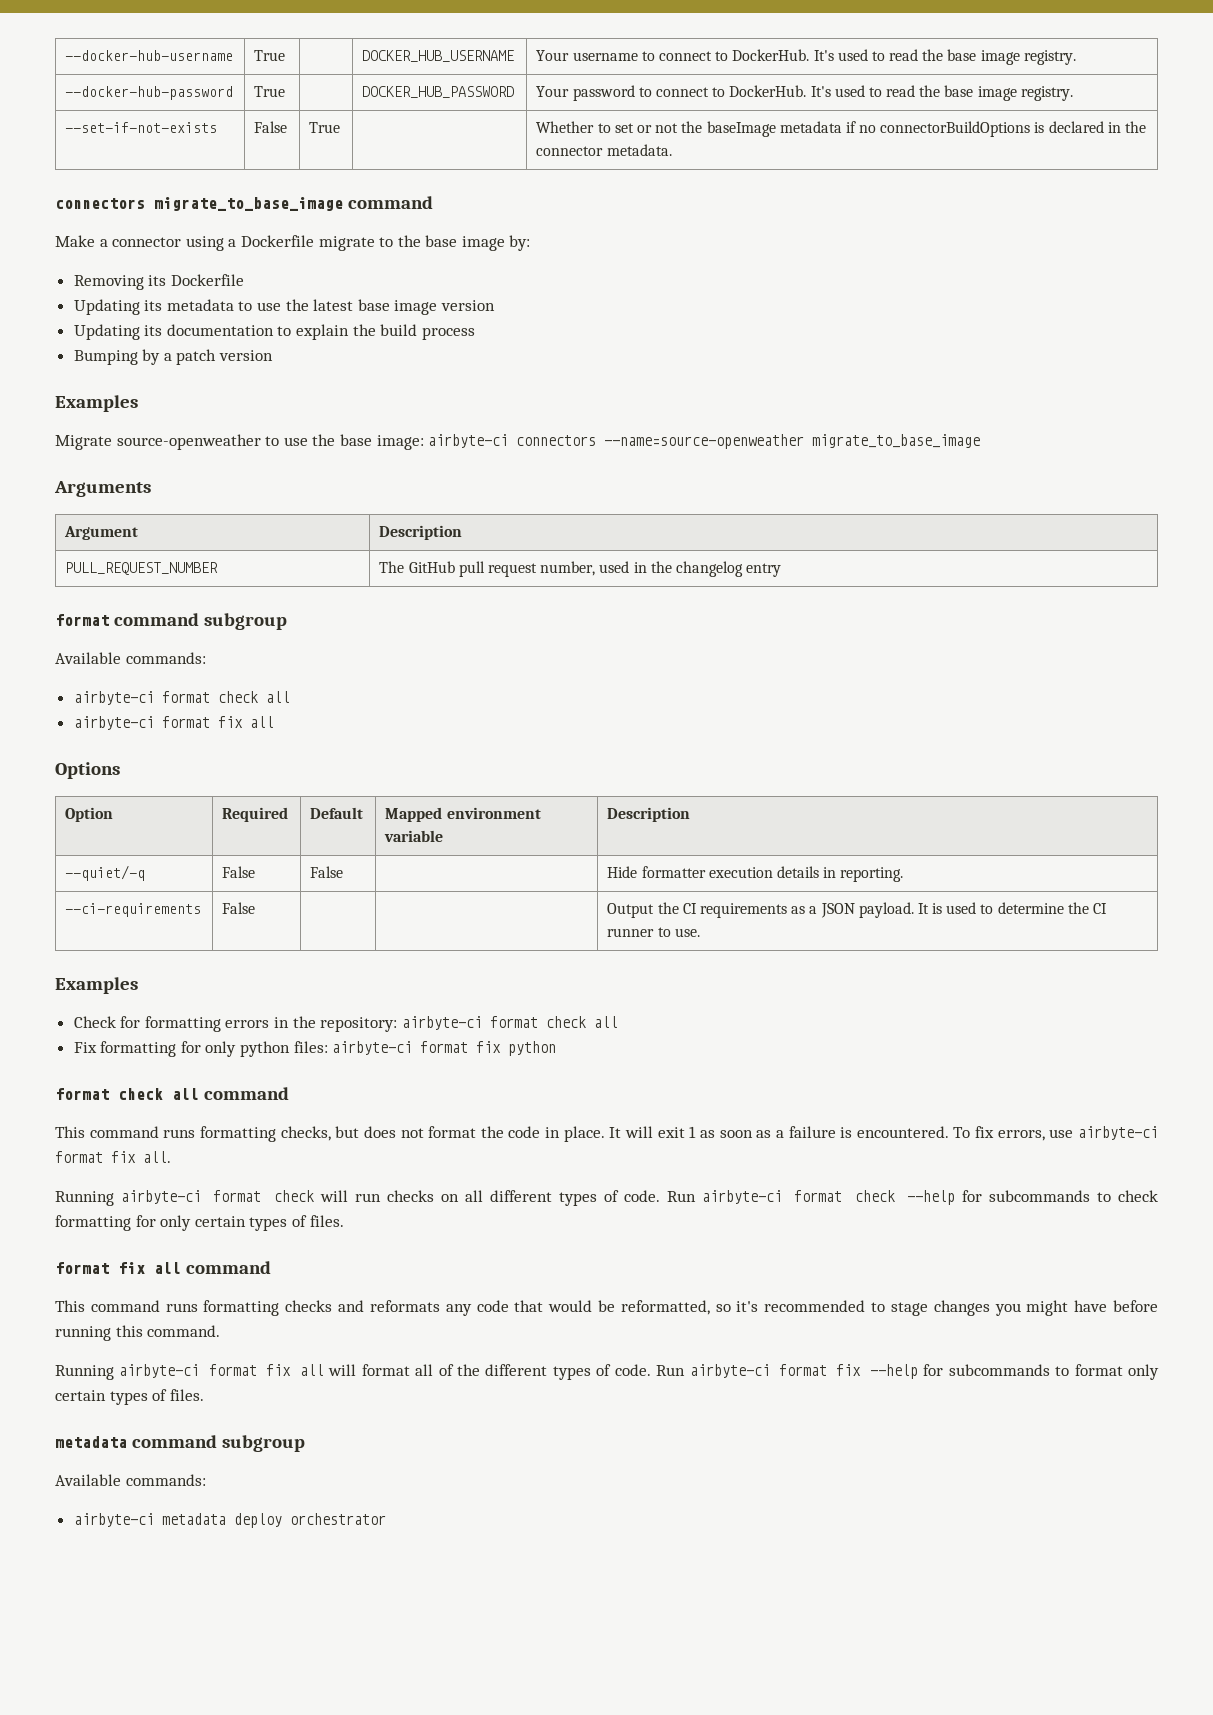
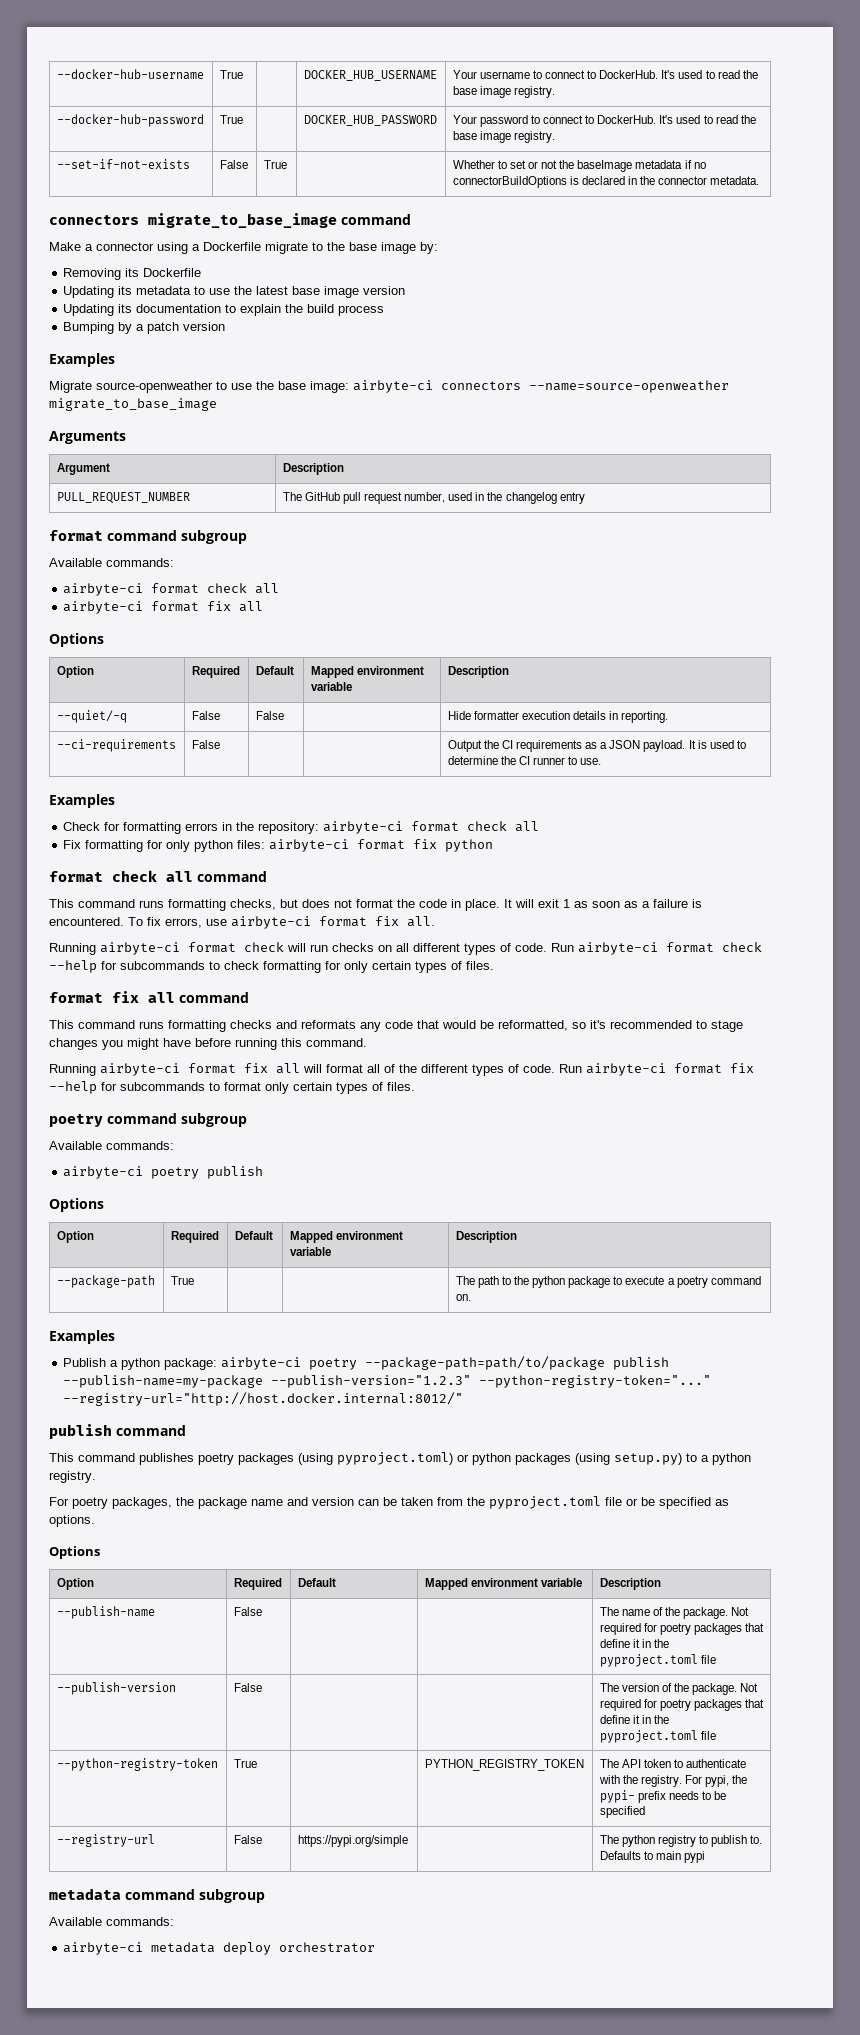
+ poetry command subgroup
+ Available commands:
+ airbyte-ci poetry publish
+ Options
+ Option | Required | Default | Mapped environment variable | Description
+ --package-path | True | | | The path to the python package to execute a poetry command on.
+ Examples
+ Publish a python package: airbyte-ci poetry --package-path=path/to/package publish --publish-name=my-package --publish-version="1.2.3" --python-registry-token="..." --registry-url="http://host.docker.internal:8012/"
+ publish command
+ This command publishes poetry packages (using pyproject.toml) or python packages (using setup.py) to a python registry.
+ For poetry packages, the package name and version can be taken from the pyproject.toml file or be specified as options.
+ Options
+ Option | Required | Default | Mapped environment variable | Description
+ --publish-name | False | | | The name of the package. Not required for poetry packages that define it in the pyproject.toml file
+ --publish-version | False | | | The version of the package. Not required for poetry packages that define it in the pyproject.toml file
+ --python-registry-token | True | | PYTHON_REGISTRY_TOKEN | The API token to authenticate with the registry. For pypi, the pypi- prefix needs to be specified
+ --registry-url | False | https://pypi.org/simple | | The python registry to publish to. Defaults to main pypi

